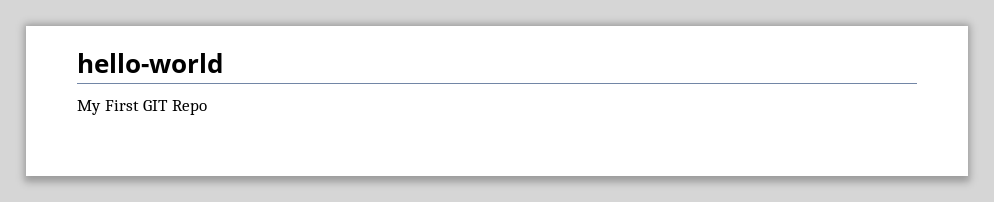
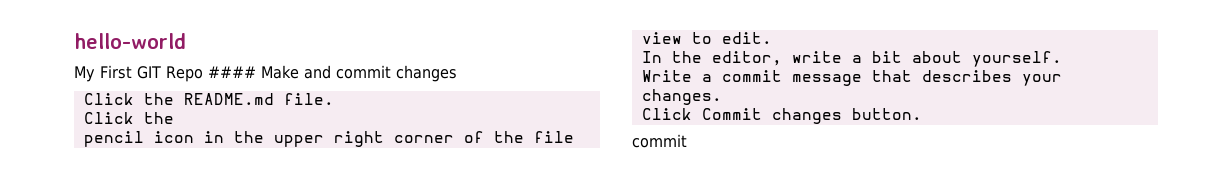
- My First GIT Repo
+ My First GIT Repo #### Make and commit changes
+ Click the README.md file.
+ Click the
+ pencil icon in the upper right corner of the file view to edit.
+ In the editor, write a bit about yourself.
+ Write a commit message that describes your changes.
+ Click Commit changes button.
+ commit

